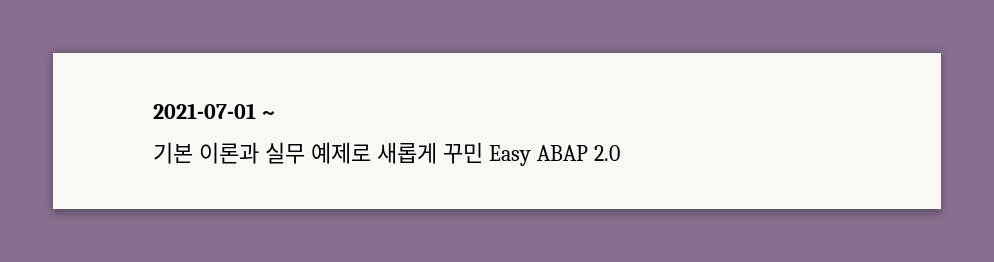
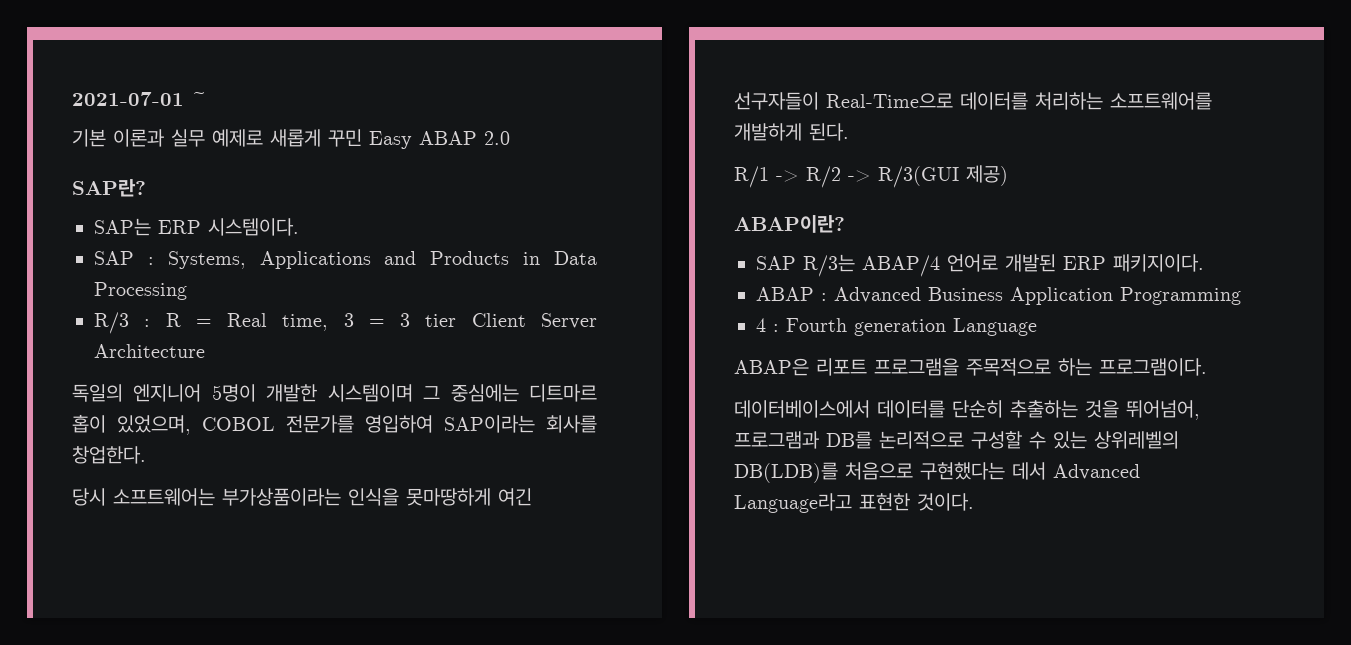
+ SAP란?
+ SAP는 ERP 시스템이다.
+ SAP : Systems, Applications and Products in Data Processing
+ R/3 : R = Real time, 3 = 3 tier Client Server Architecture
+ 독일의 엔지니어 5명이 개발한 시스템이며 그 중심에는 디트마르 홉이 있었으며, COBOL 전문가를 영입하여 SAP이라는 회사를 창업한다.
+ 당시 소프트웨어는 부가상품이라는 인식을 못마땅하게 여긴 선구자들이 Real-Time으로 데이터를 처리하는 소프트웨어를 개발하게 된다.
+ R/1 -> R/2 -> R/3(GUI 제공)
+ ABAP이란?
+ SAP R/3는 ABAP/4 언어로 개발된 ERP 패키지이다.
+ ABAP : Advanced Business Application Programming
+ 4 : Fourth generation Language
+ ABAP은 리포트 프로그램을 주목적으로 하는 프로그램이다.
+ 데이터베이스에서 데이터를 단순히 추출하는 것을 뛰어넘어, 프로그램과 DB를 논리적으로 구성할 수 있는 상위레벨의 DB(LDB)를 처음으로 구현했다는 데서 Advanced Language라고 표현한 것이다.

